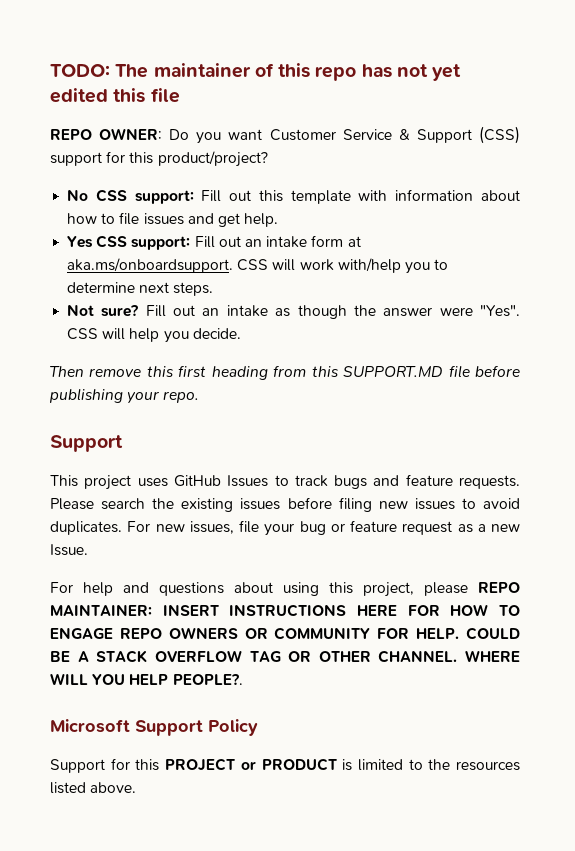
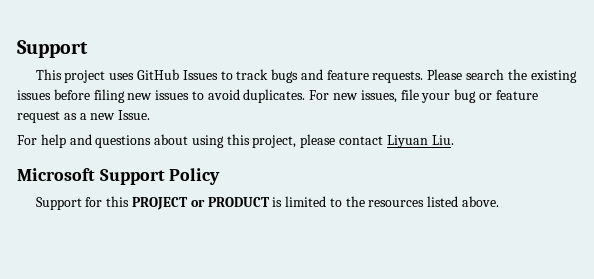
- TODO: The maintainer of this repo has not yet edited this file
- REPO OWNER: Do you want Customer Service & Support (CSS) support for this product/project?
- No CSS support: Fill out this template with information about how to file issues and get help.
- Yes CSS support: Fill out an intake form at aka.ms/onboardsupport. CSS will work with/help you to determine next steps.
- Not sure? Fill out an intake as though the answer were "Yes". CSS will help you decide.
- Then remove this first heading from this SUPPORT.MD file before publishing your repo.
- For help and questions about using this project, please REPO MAINTAINER: INSERT INSTRUCTIONS HERE FOR HOW TO ENGAGE REPO OWNERS OR COMMUNITY FOR HELP. COULD BE A STACK OVERFLOW TAG OR OTHER CHANNEL. WHERE WILL YOU HELP PEOPLE?.
+ For help and questions about using this project, please contact Liyuan Liu.

